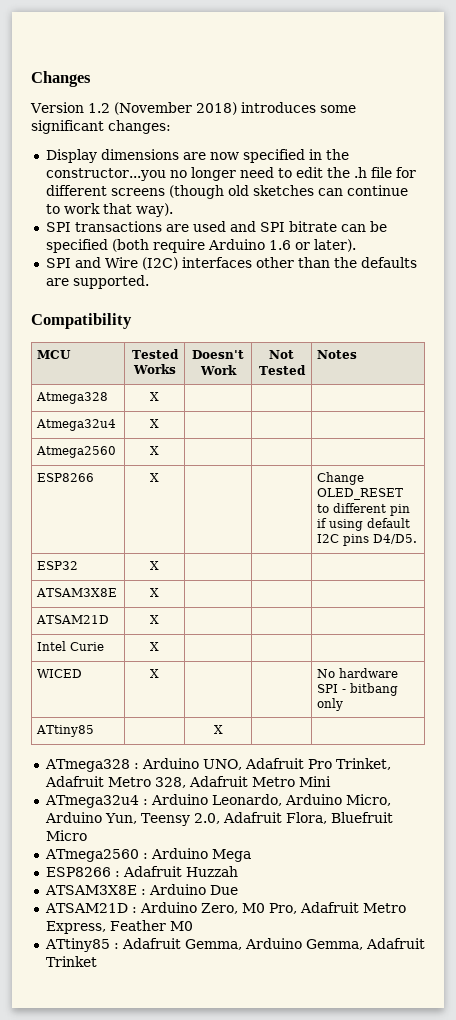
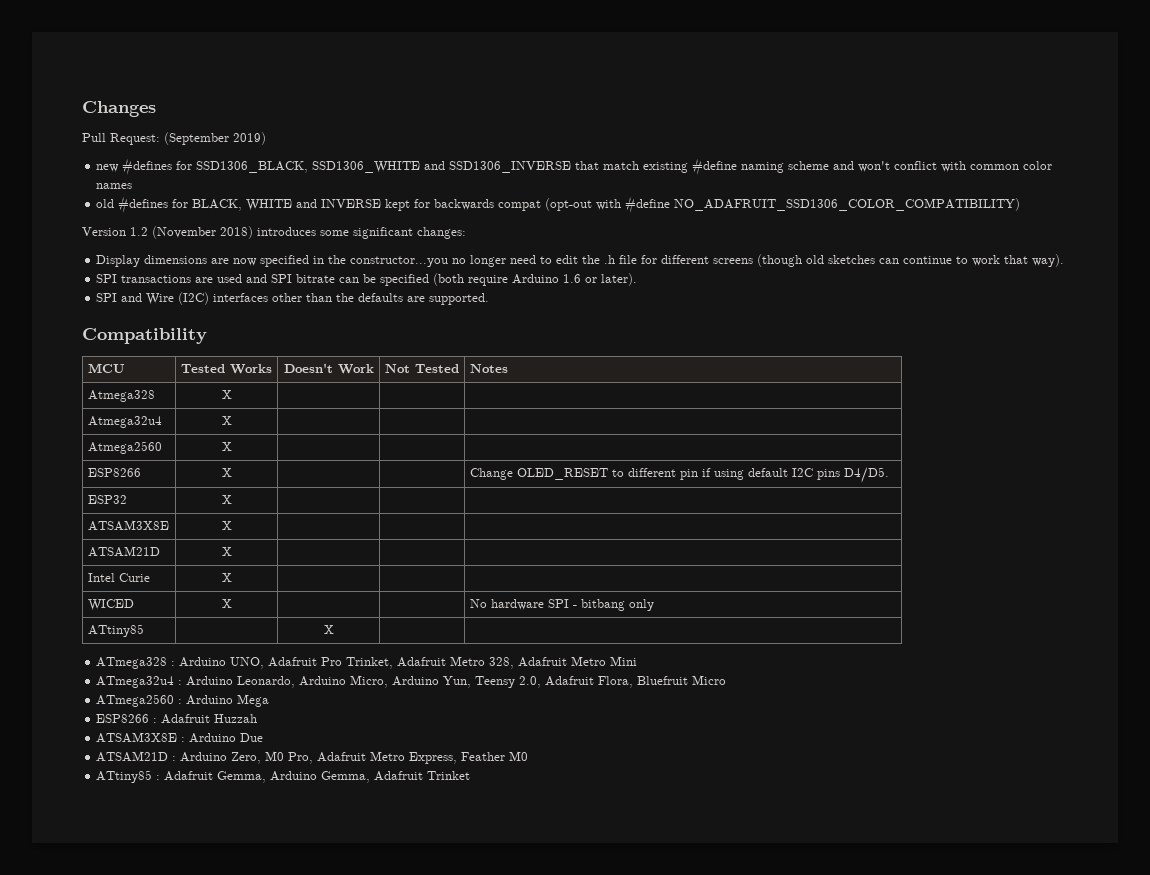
+ Pull Request: (September 2019)
+ new #defines for SSD1306_BLACK, SSD1306_WHITE and SSD1306_INVERSE that match existing #define naming scheme and won't conflict with common color names
+ old #defines for BLACK, WHITE and INVERSE kept for backwards compat (opt-out with #define NO_ADAFRUIT_SSD1306_COLOR_COMPATIBILITY)

